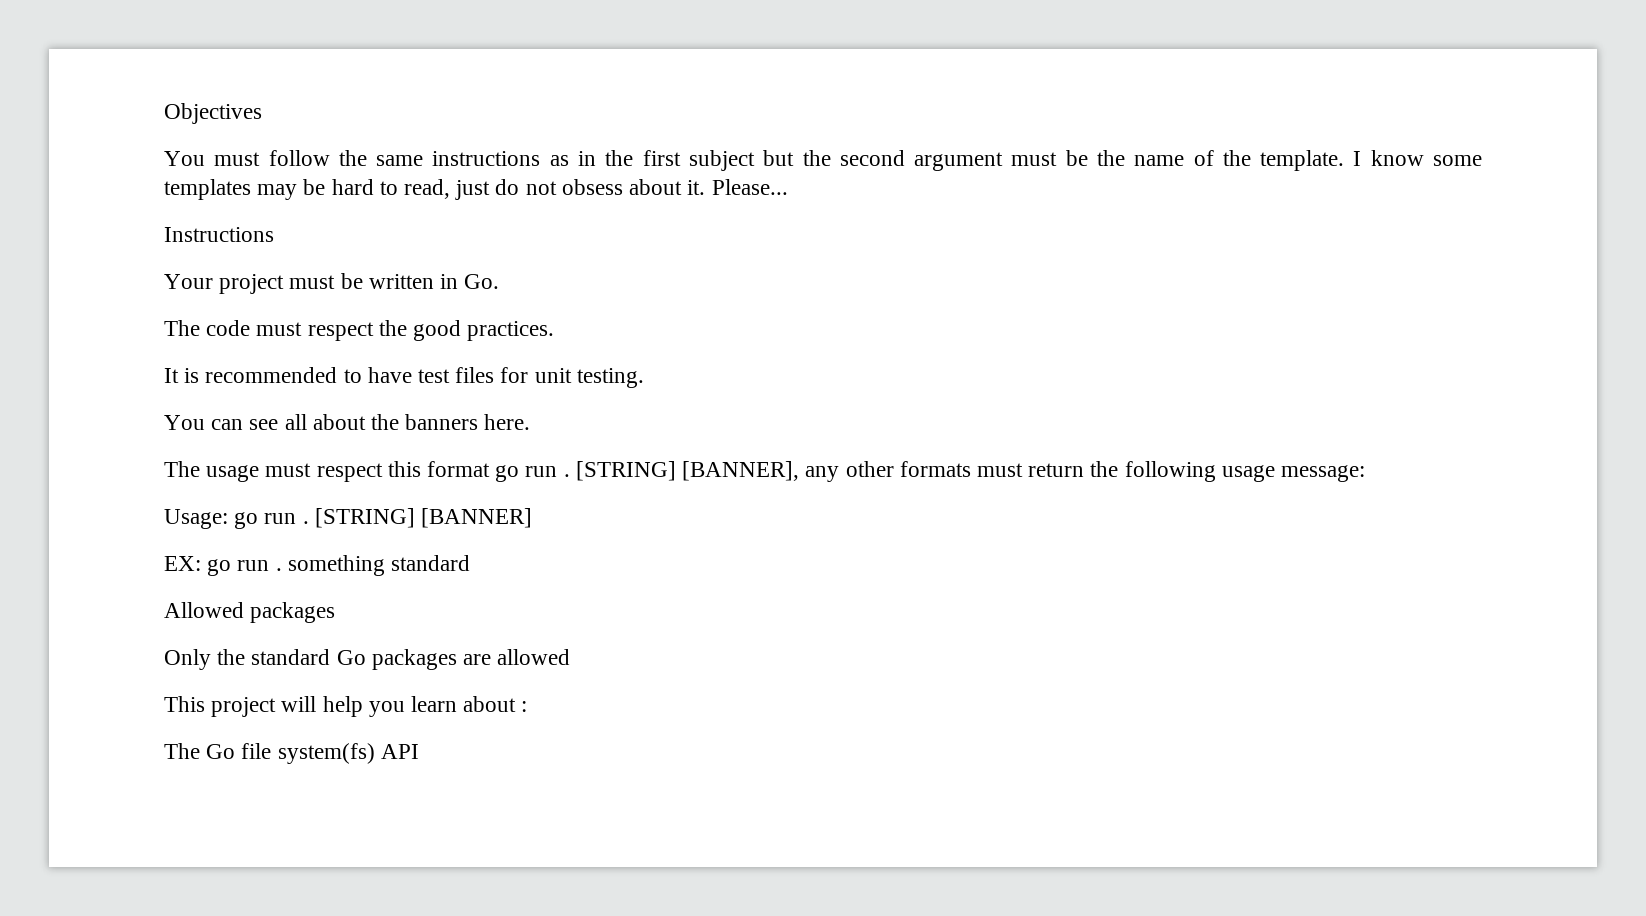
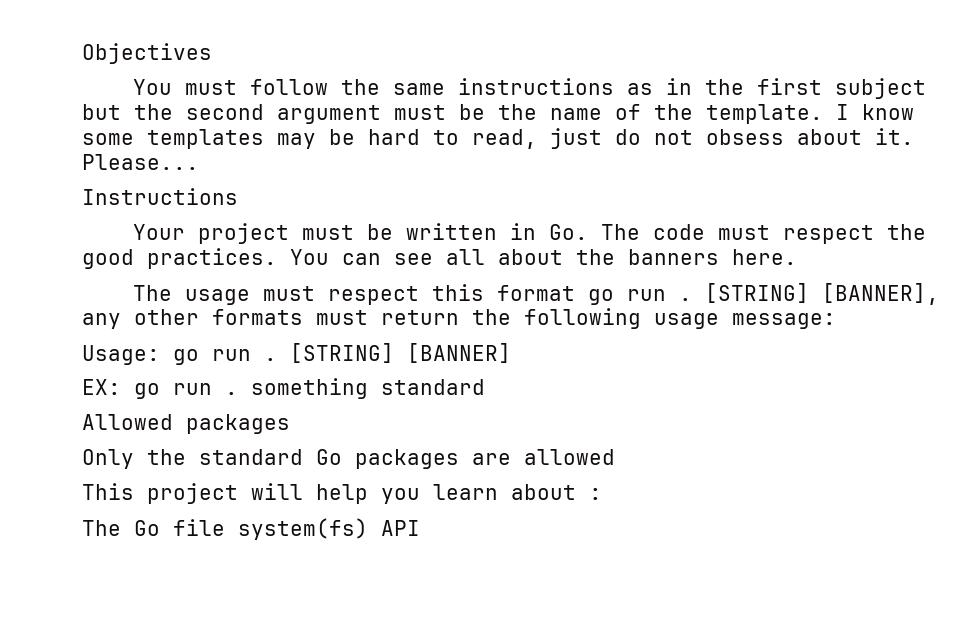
- Your project must be written in Go.
- The code must respect the good practices.
- It is recommended to have test files for unit testing.
- You can see all about the banners here.
+ Your project must be written in Go. The code must respect the good practices. You can see all about the banners here.

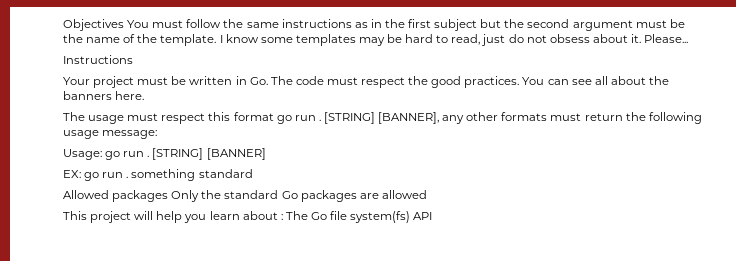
- Objectives
- You must follow the same instructions as in the first subject but the second argument must be the name of the template.
+ Objectives You must follow the same instructions as in the first subject but the second argument must be the name of the template.
- Allowed packages
- Only the standard Go packages are allowed
+ Allowed packages Only the standard Go packages are allowed
- This project will help you learn about :
- The Go file system(fs) API
+ This project will help you learn about : The Go file system(fs) API

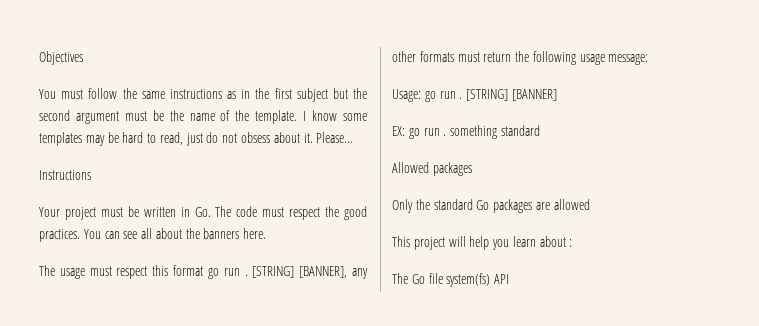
- Objectives You must follow the same instructions as in the first subject but the second argument must be the name of the template.
+ Objectives
+ You must follow the same instructions as in the first subject but the second argument must be the name of the template.
- Allowed packages Only the standard Go packages are allowed
+ Allowed packages
+ Only the standard Go packages are allowed
- This project will help you learn about : The Go file system(fs) API
+ This project will help you learn about :
+ The Go file system(fs) API

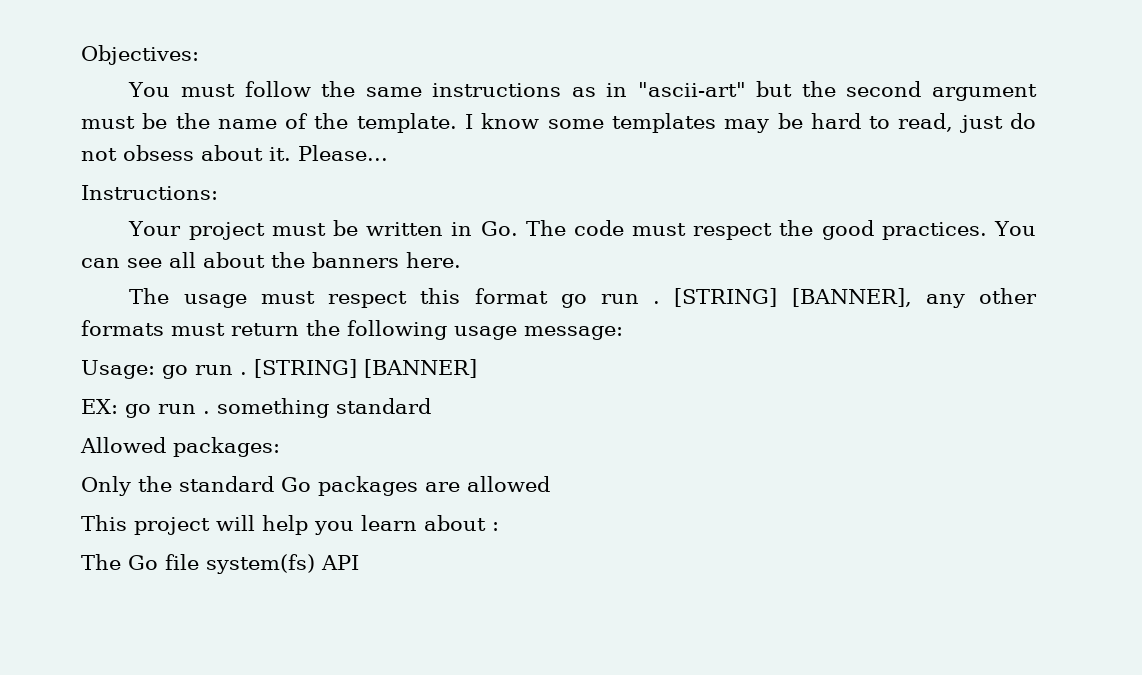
- Objectives
+ Objectives:
- You must follow the same instructions as in the first subject but the second argument must be the name of the template.
+ You must follow the same instructions as in "ascii-art" but the second argument must be the name of the template.
- Instructions
+ Instructions:
- Allowed packages
+ Allowed packages:

